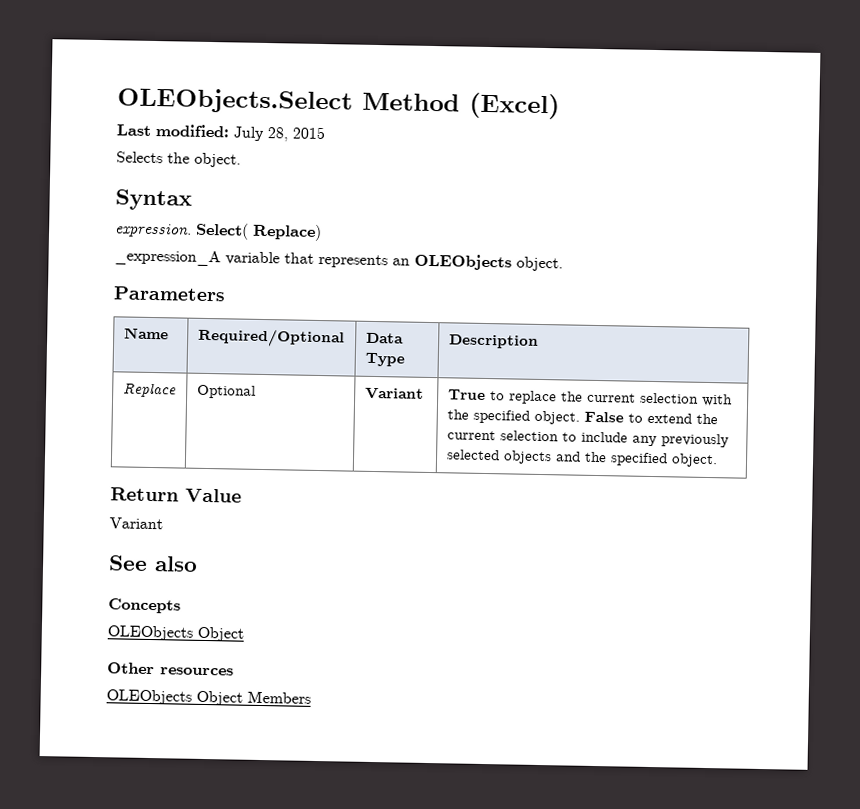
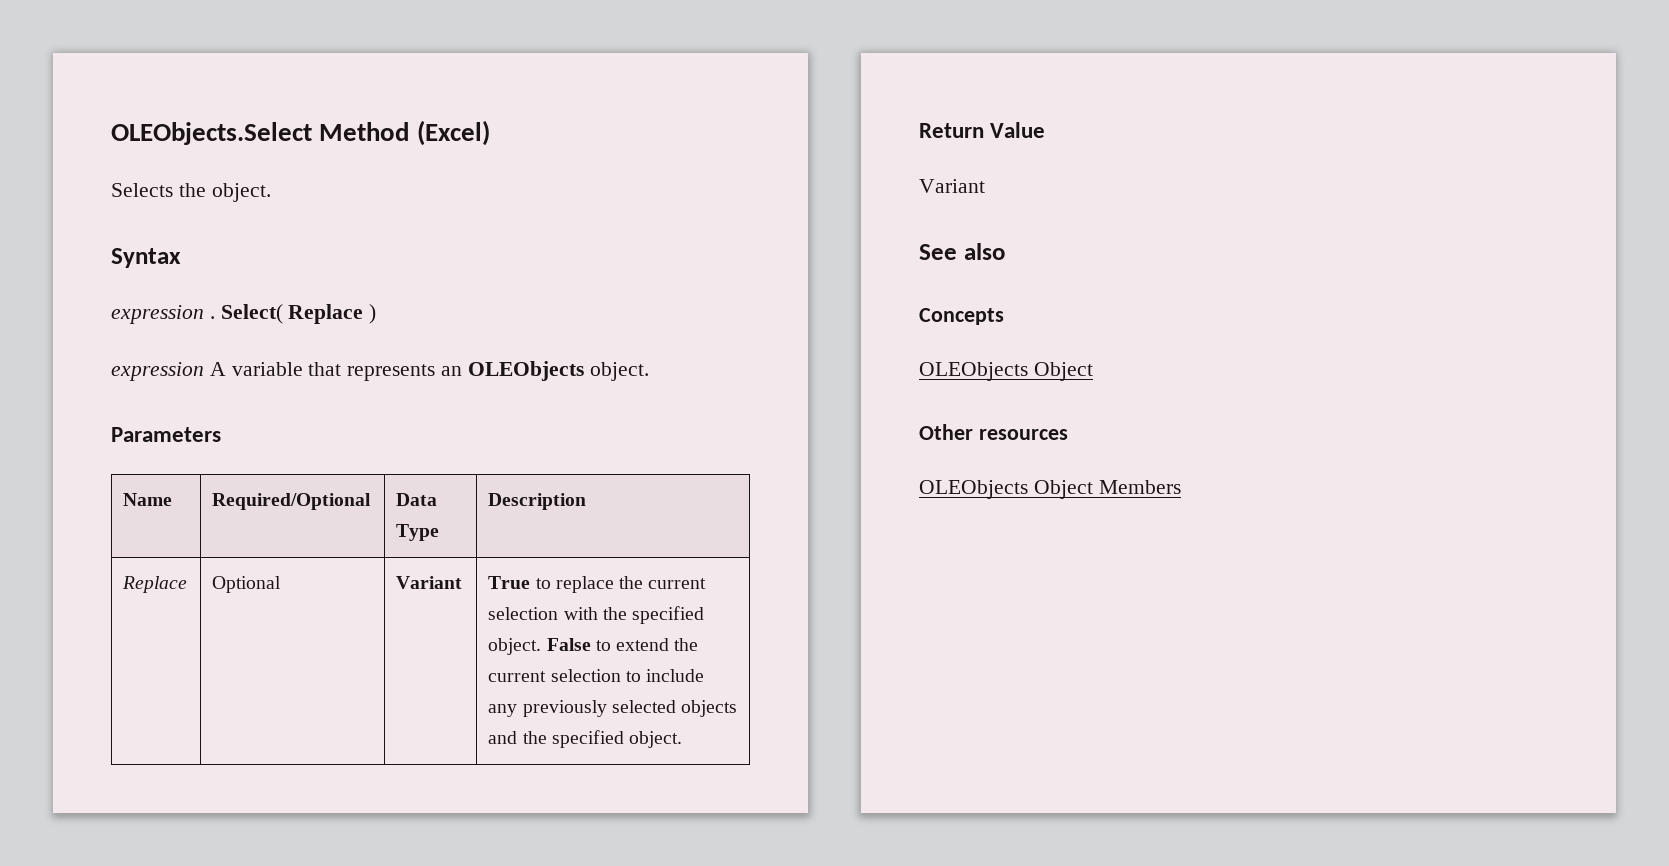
- Last modified: July 28, 2015
- expression. Select( Replace)
- _expression_A variable that represents an OLEObjects object.
+ expression . Select( Replace )
+ expression A variable that represents an OLEObjects object.

